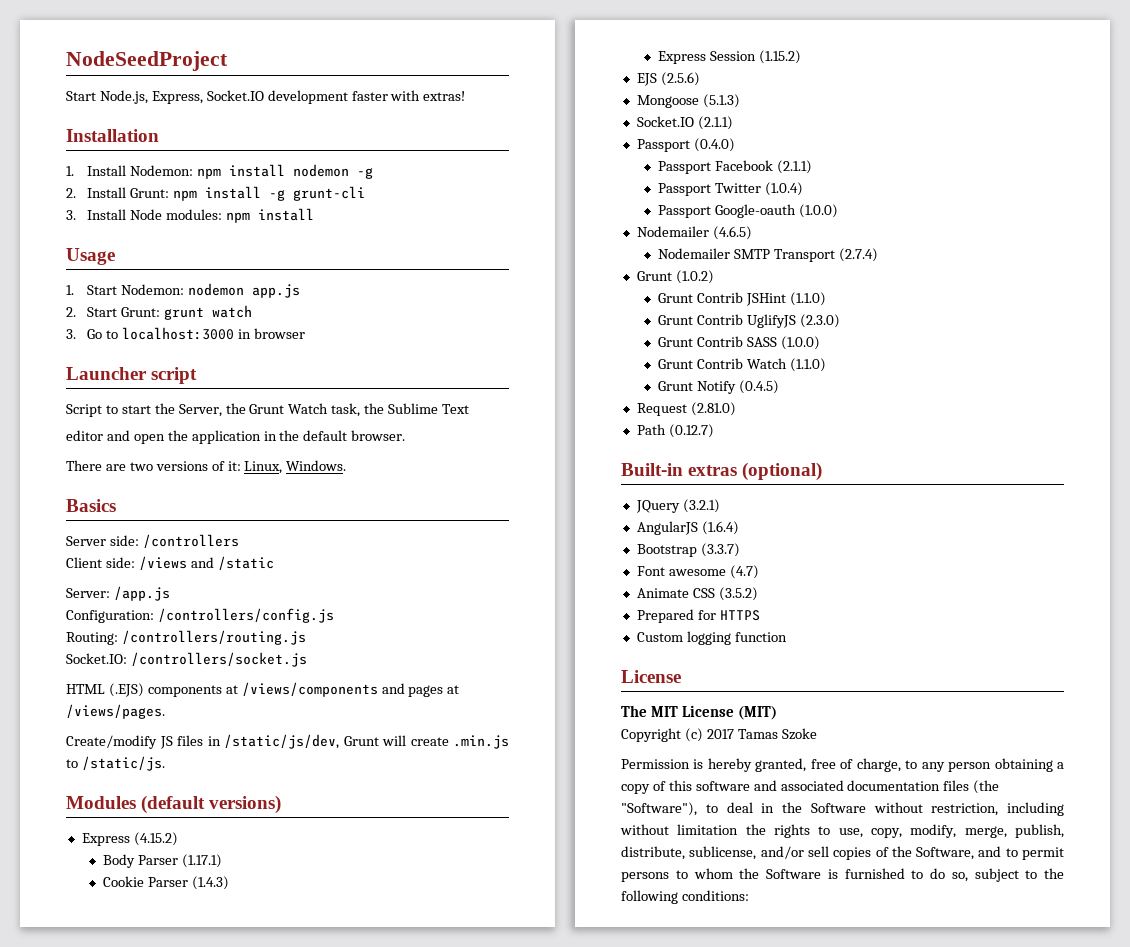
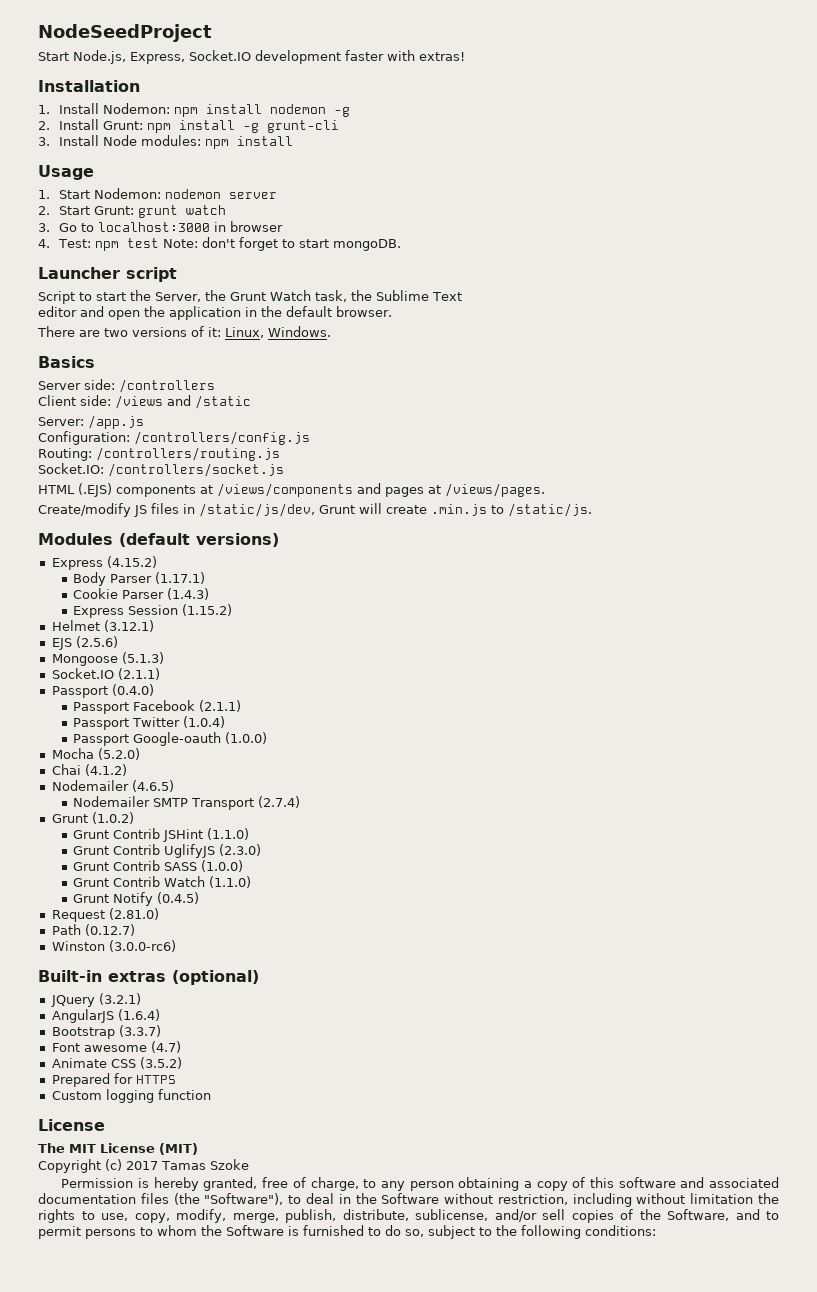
- 1. Start Nodemon: nodemon app.js
+ 1. Start Nodemon: nodemon server
+ 4. Test: npm test Note: don't forget to start mongoDB.
+ Helmet (3.12.1)
+ Mocha (5.2.0)
+ Chai (4.1.2)
+ Winston (3.0.0-rc6)

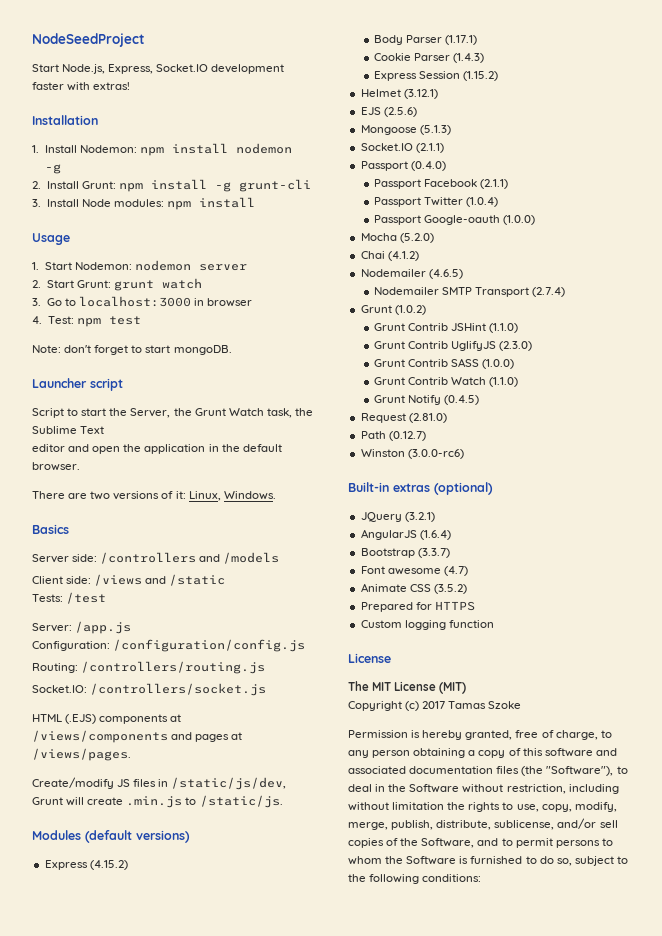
- 4. Test: npm test Note: don't forget to start mongoDB.
+ 4. Test: npm test
+ Note: don't forget to start mongoDB.
- Server side: /controllers
+ Server side: /controllers and /models
+ Tests: /test
- Configuration: /controllers/config.js
+ Configuration: /configuration/config.js

